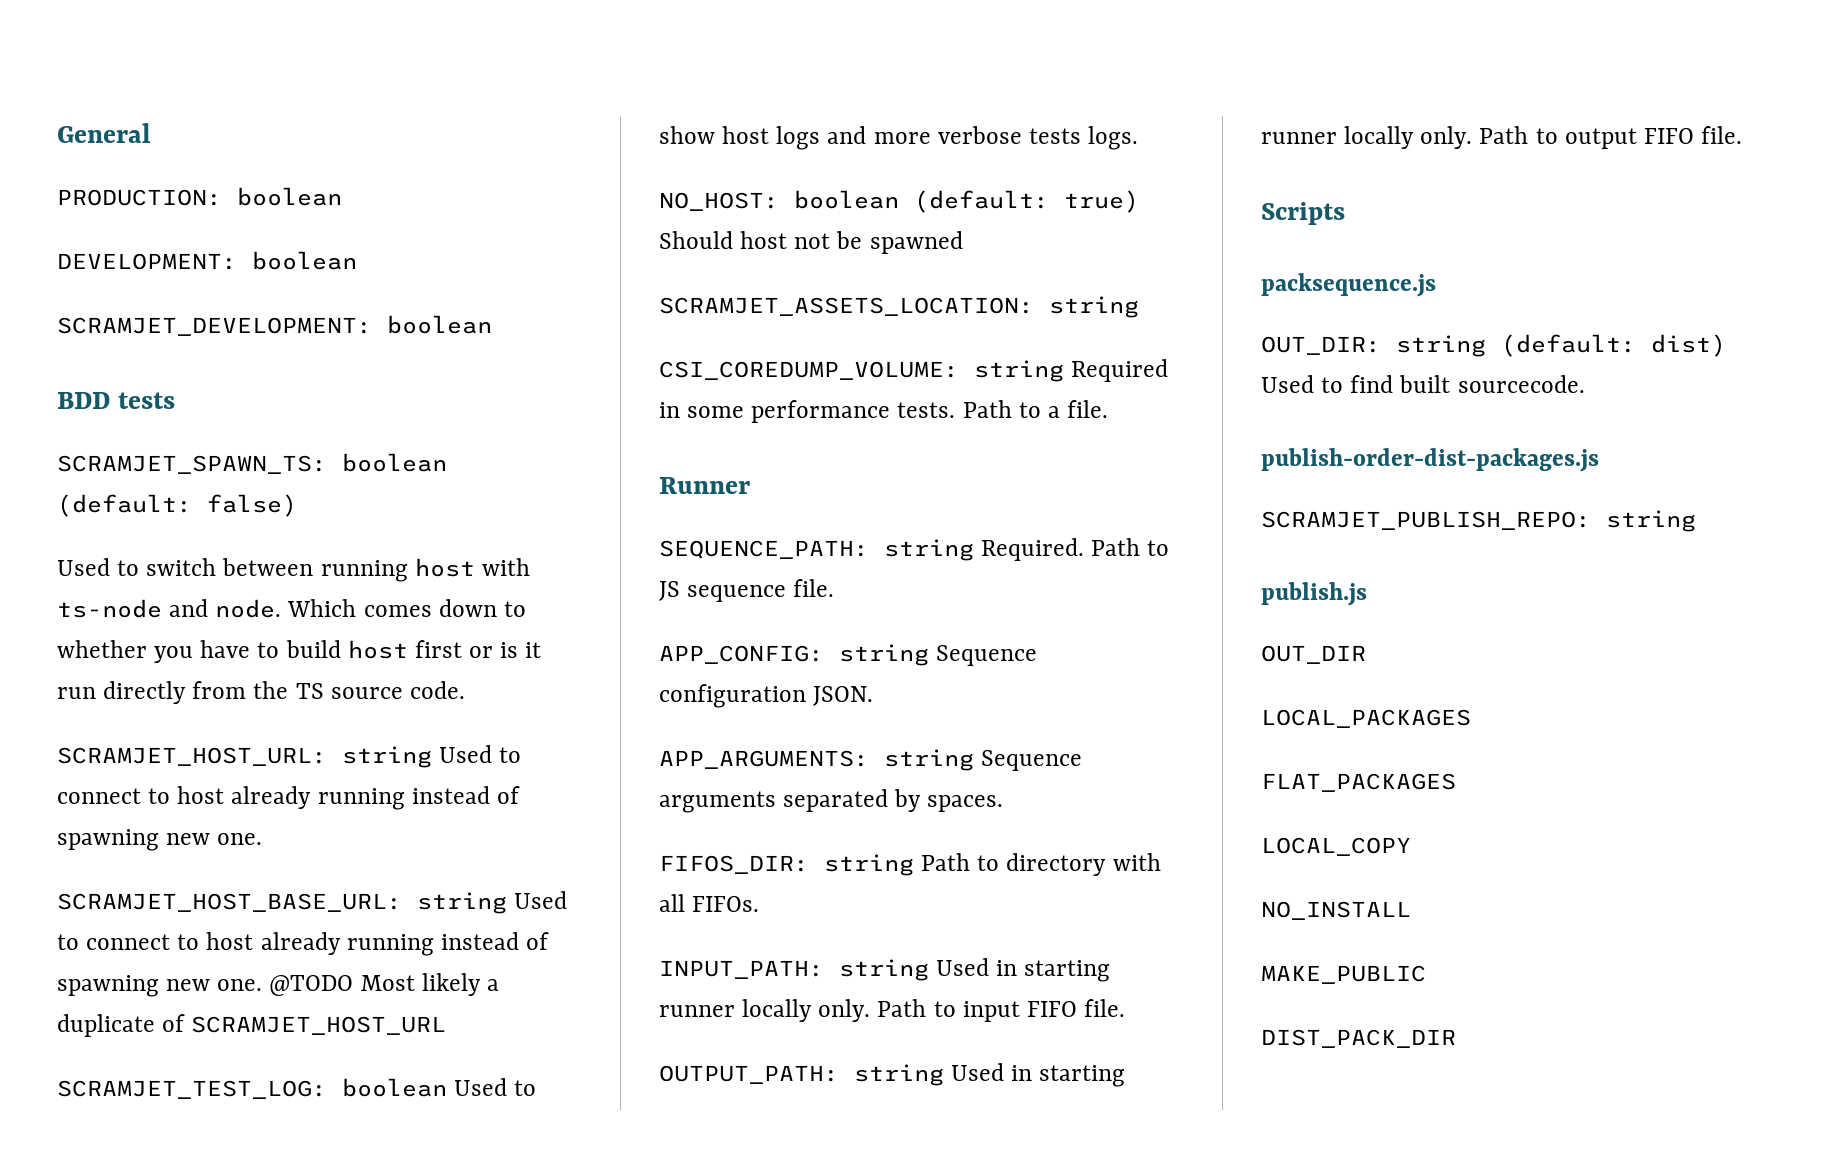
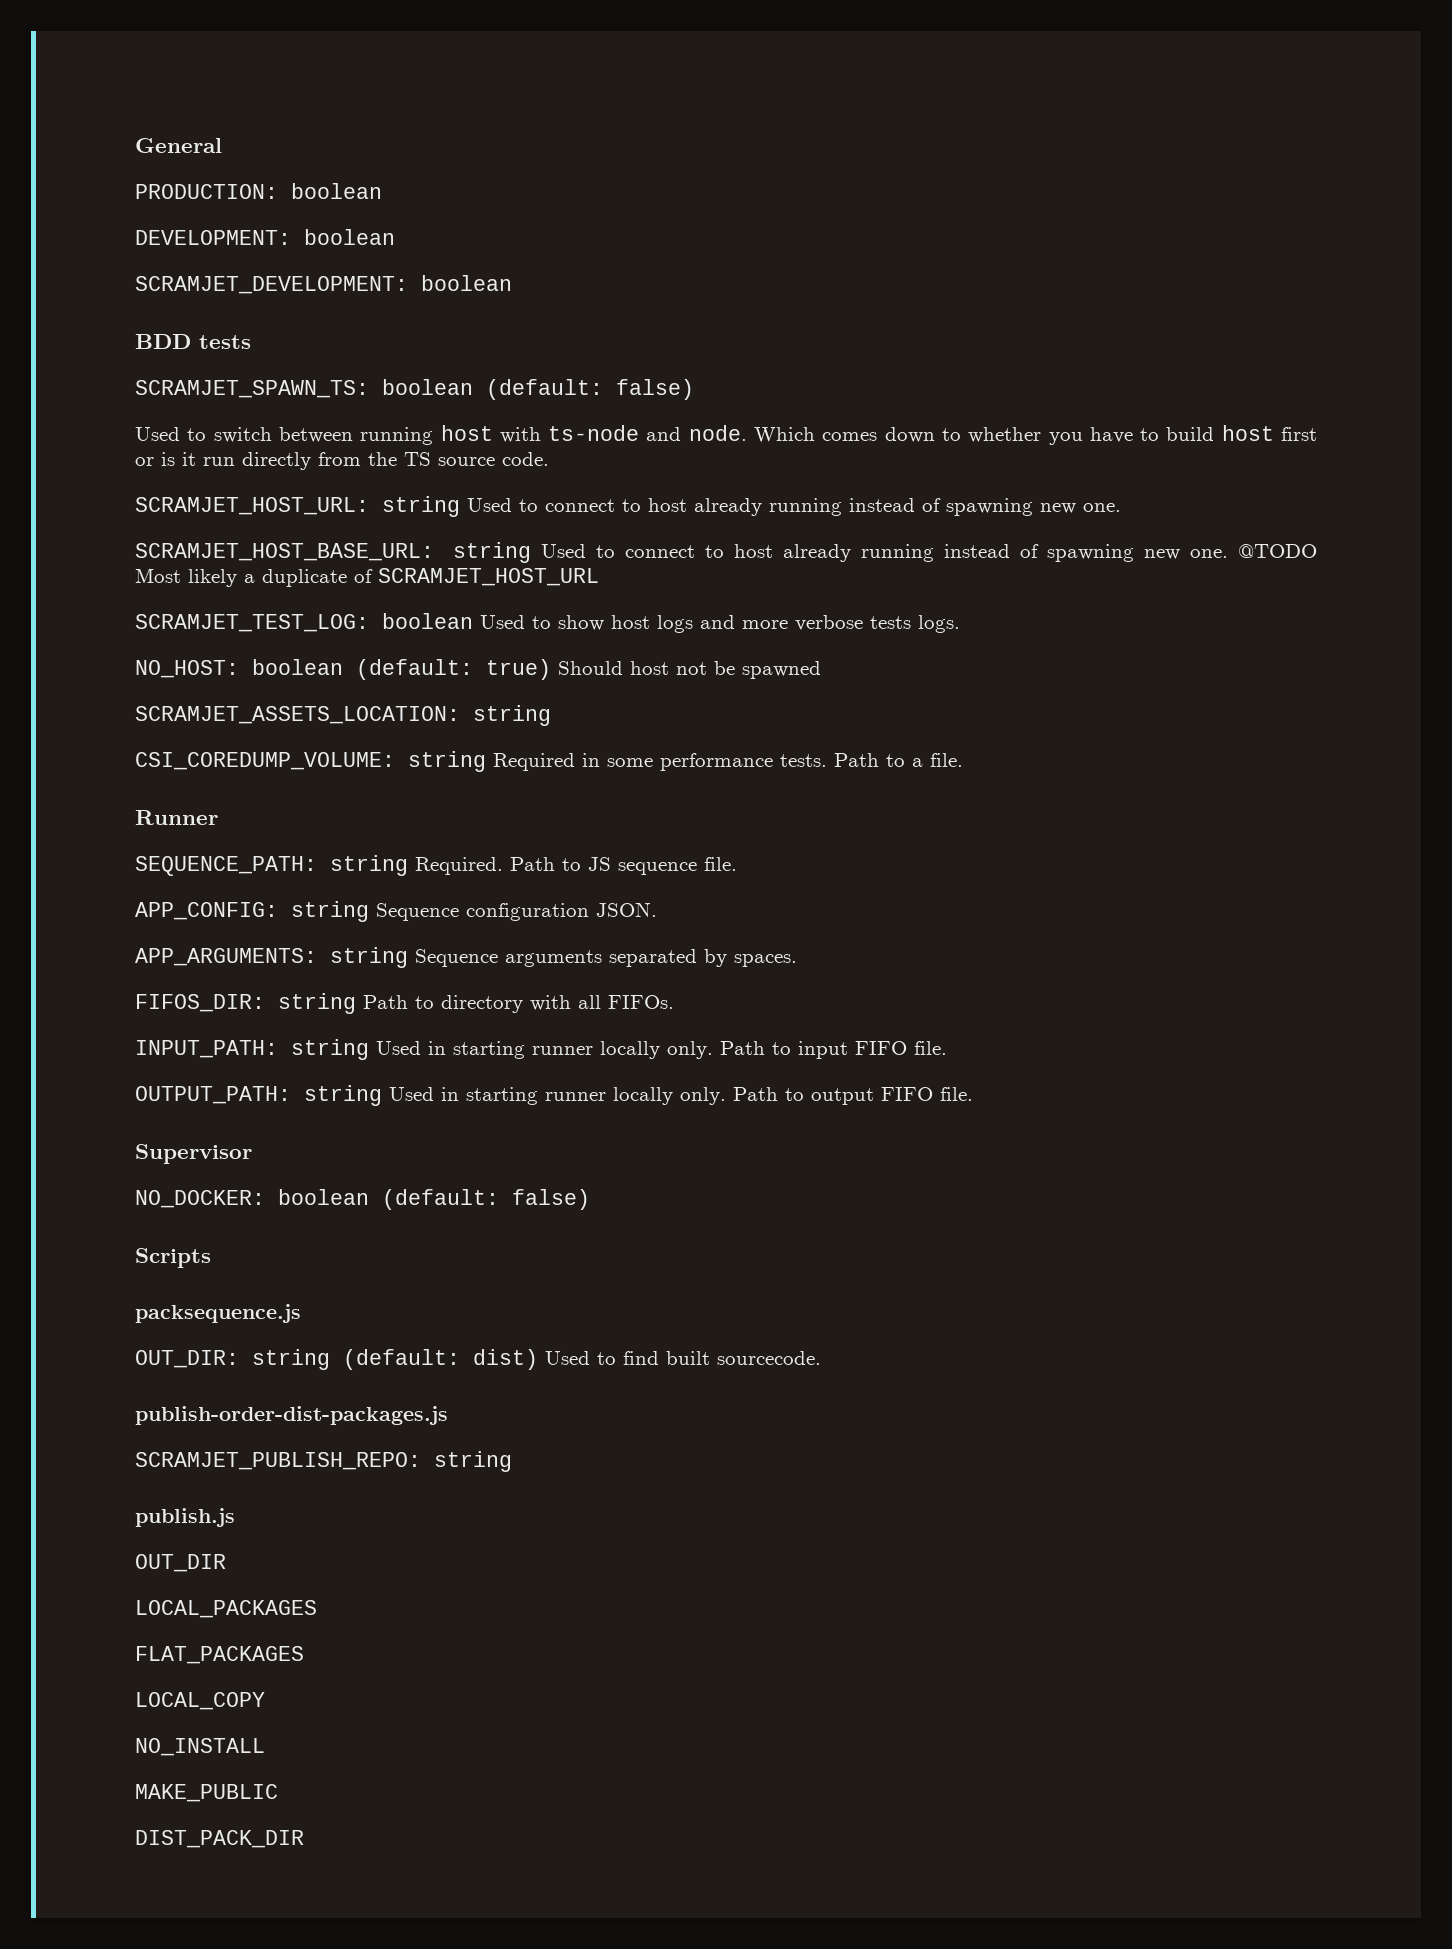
+ Supervisor
+ NO_DOCKER: boolean (default: false)

